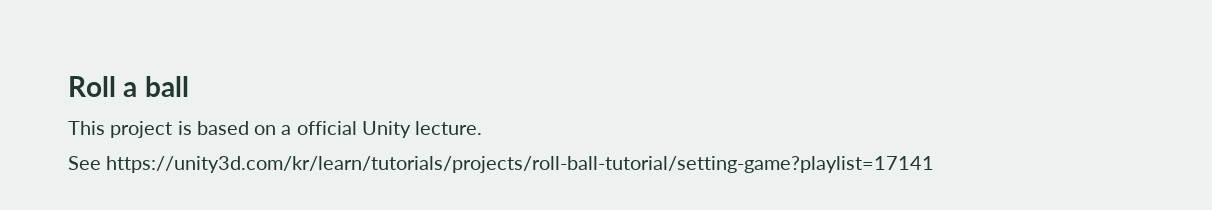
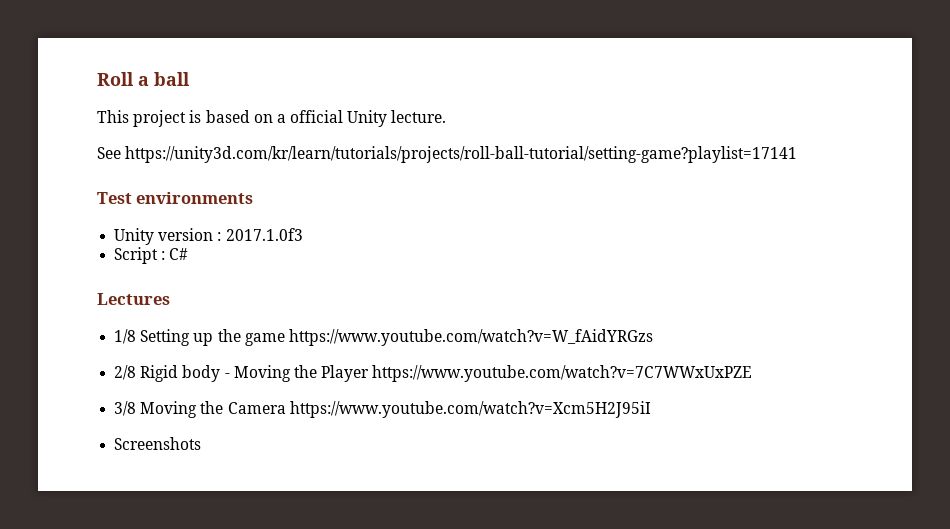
+ Test environments
+ Unity version : 2017.1.0f3
+ Script : C#
+ Lectures
+ 1/8 Setting up the game https://www.youtube.com/watch?v=W_fAidYRGzs
+ 2/8 Rigid body - Moving the Player https://www.youtube.com/watch?v=7C7WWxUxPZE
+ 3/8 Moving the Camera https://www.youtube.com/watch?v=Xcm5H2J95iI
+ Screenshots

